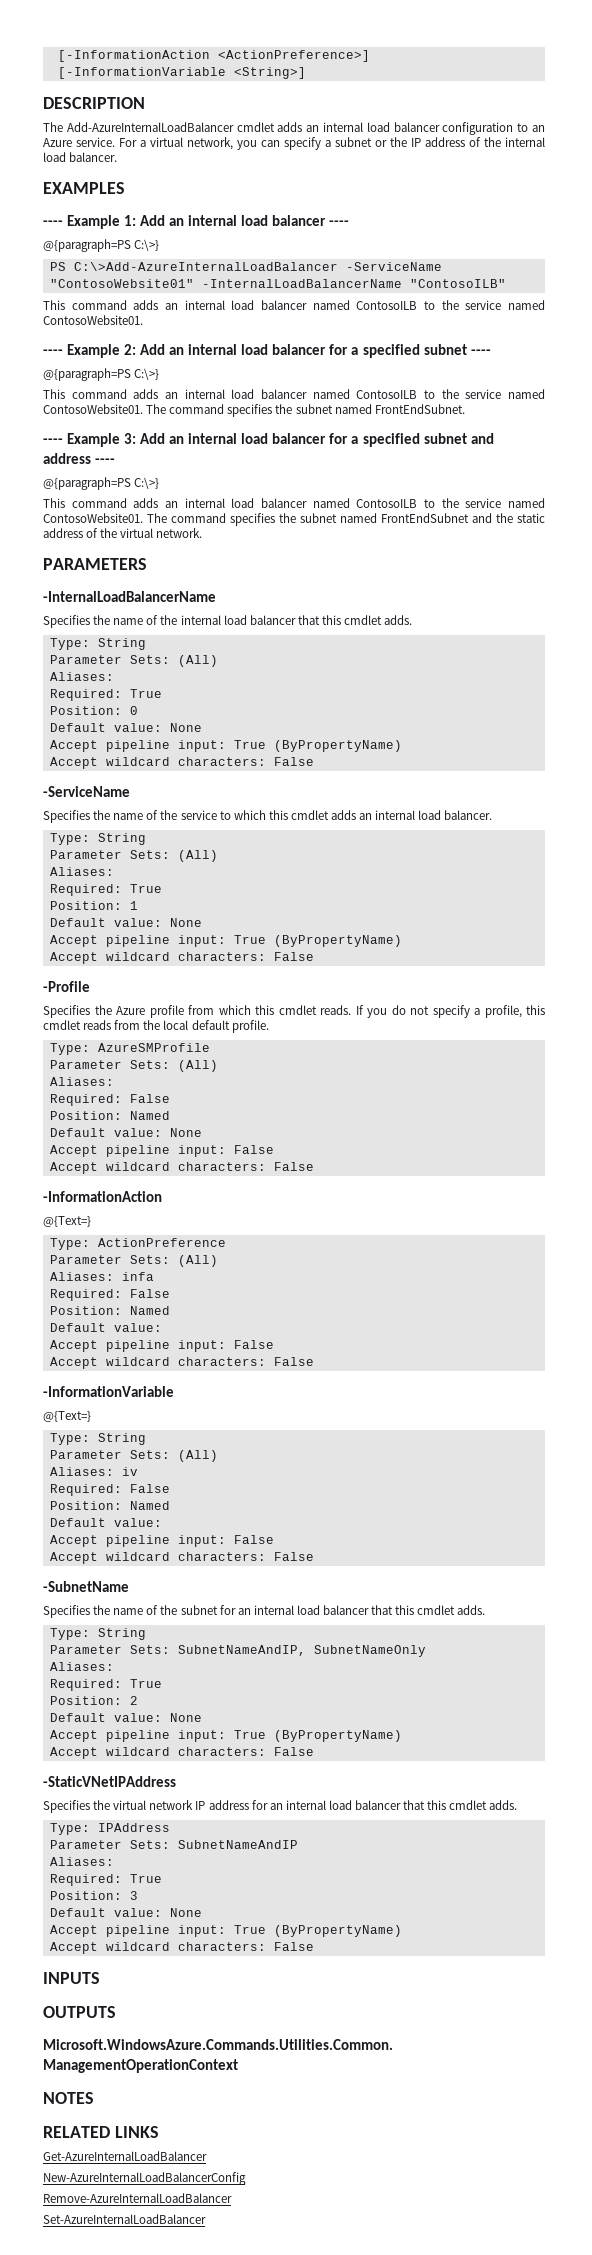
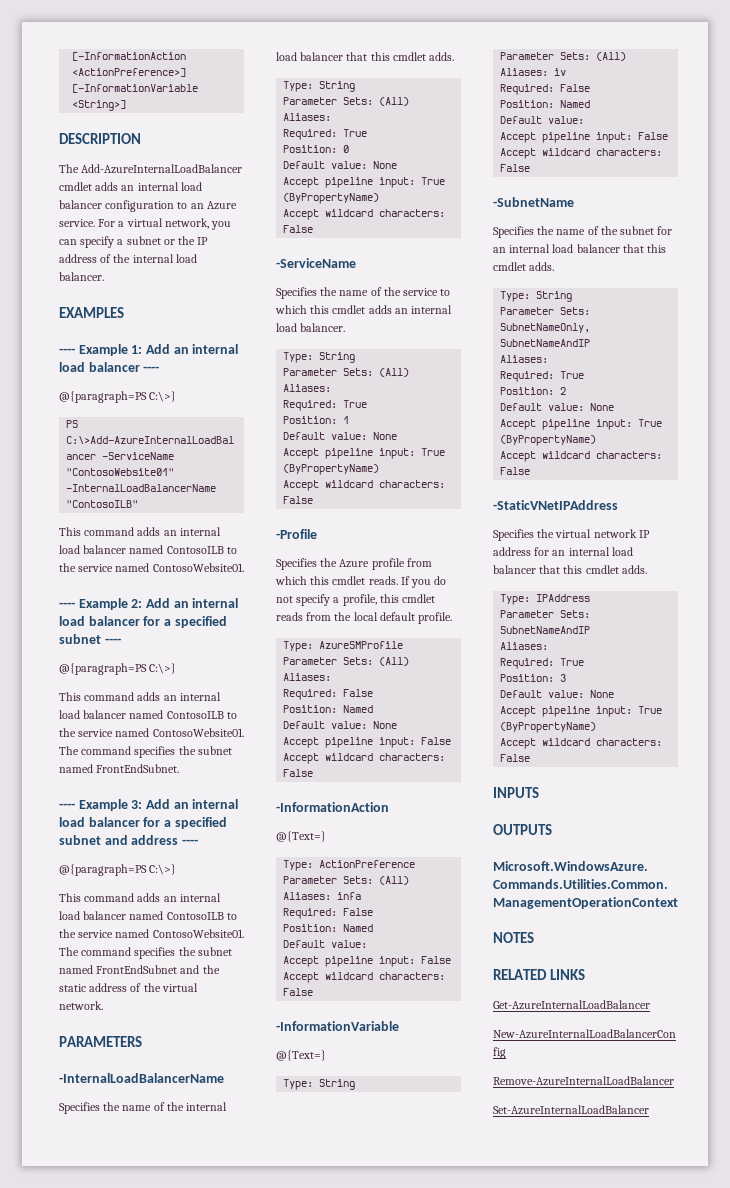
- Parameter Sets: SubnetNameAndIP, SubnetNameOnly
+ Parameter Sets: SubnetNameOnly, SubnetNameAndIP

